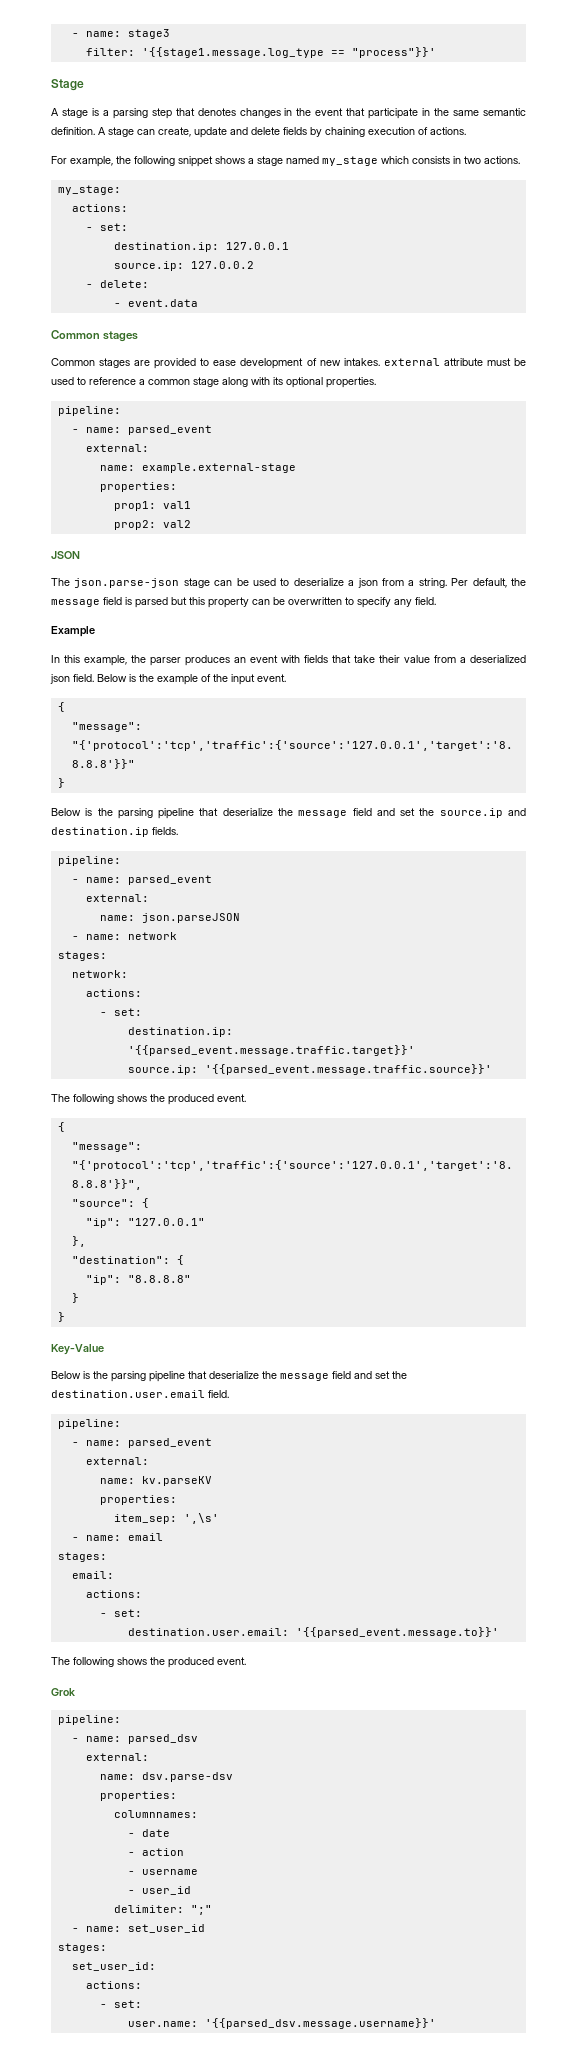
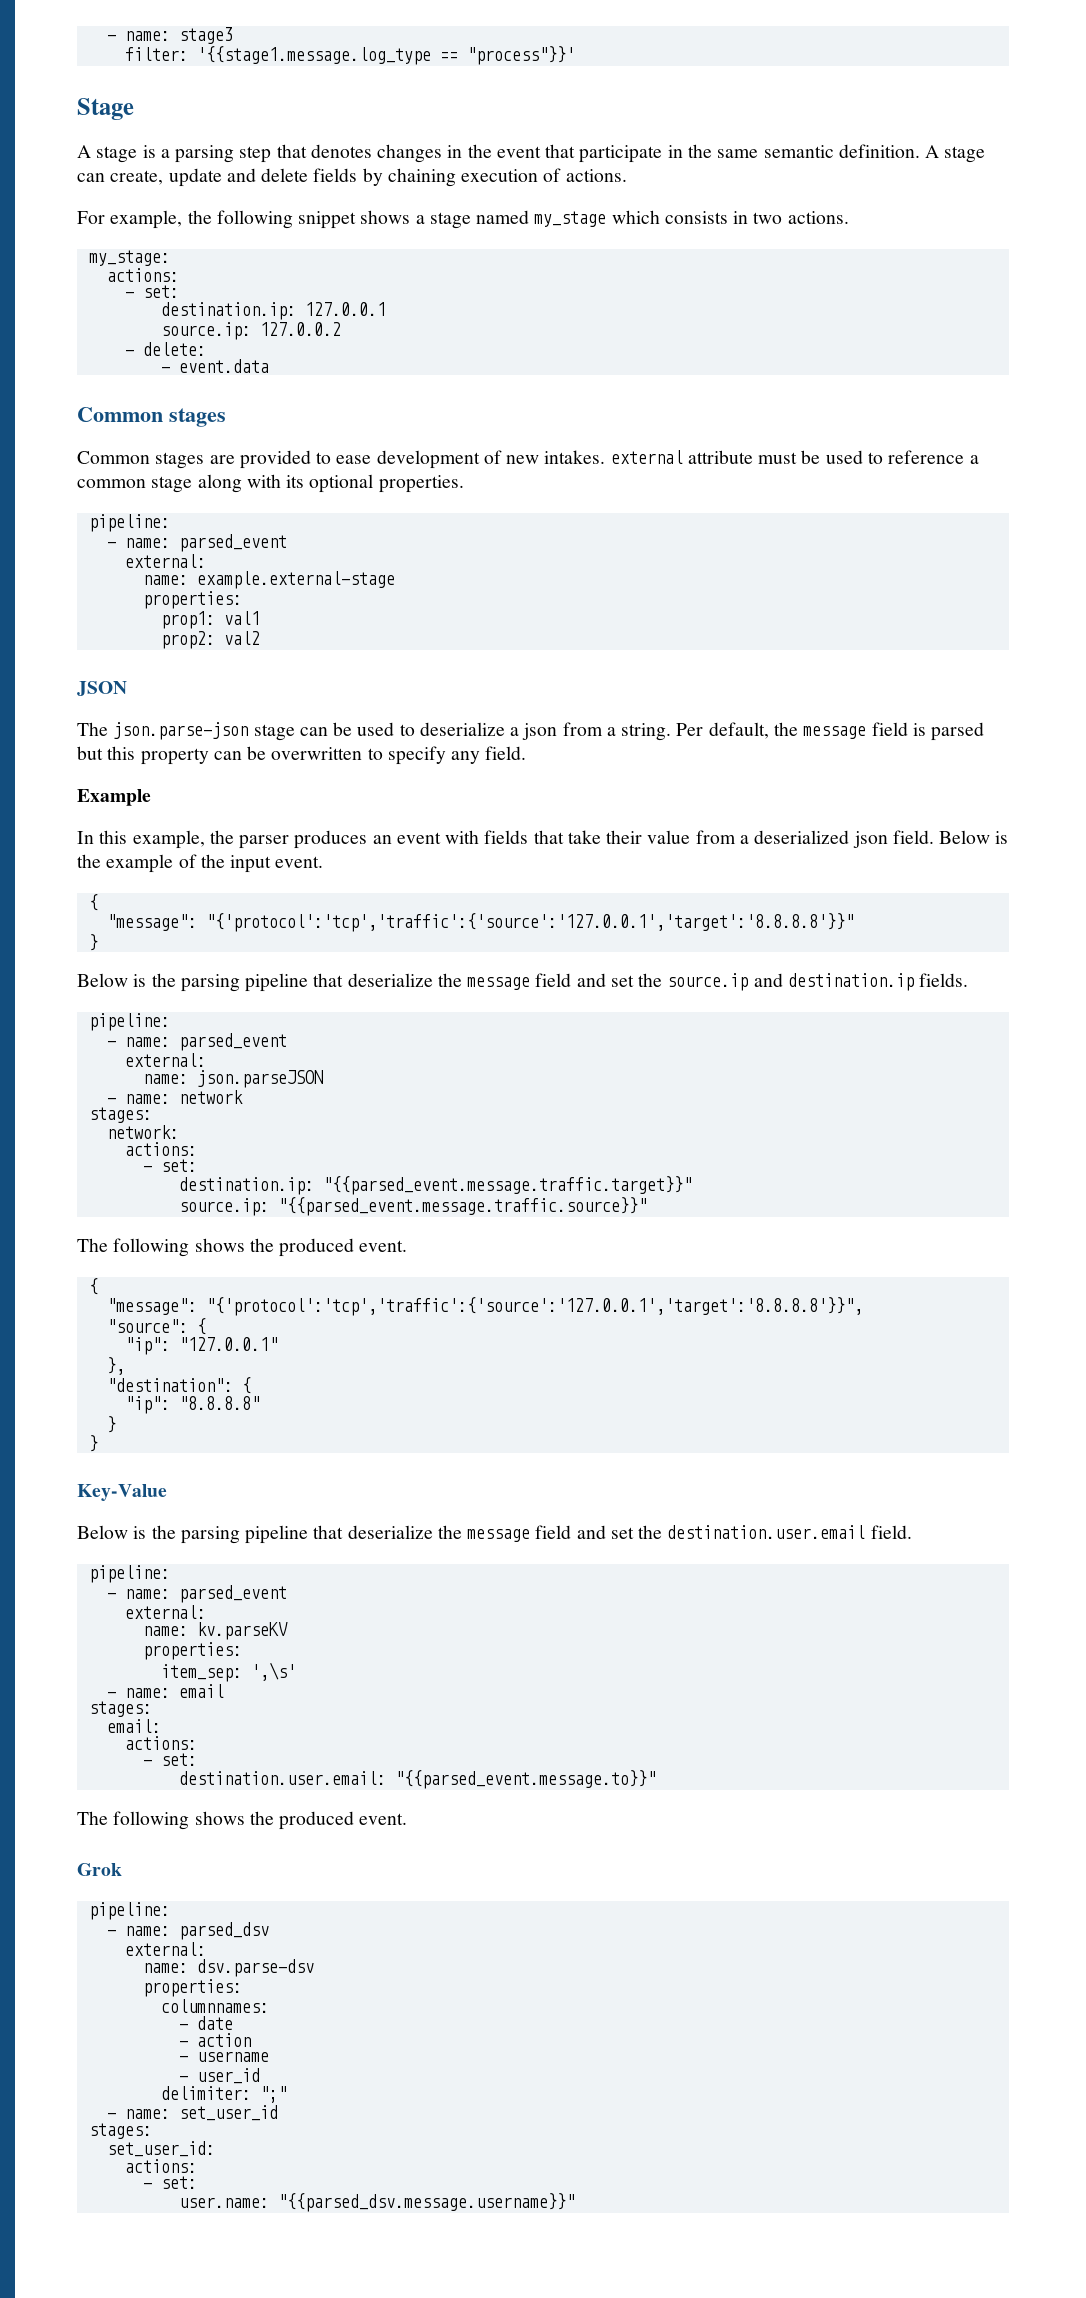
- destination.ip: '{{parsed_event.message.traffic.target}}'
- source.ip: '{{parsed_event.message.traffic.source}}'
+ destination.ip: "{{parsed_event.message.traffic.target}}"
+ source.ip: "{{parsed_event.message.traffic.source}}"
- destination.user.email: '{{parsed_event.message.to}}'
+ destination.user.email: "{{parsed_event.message.to}}"
- user.name: '{{parsed_dsv.message.username}}'
+ user.name: "{{parsed_dsv.message.username}}"

